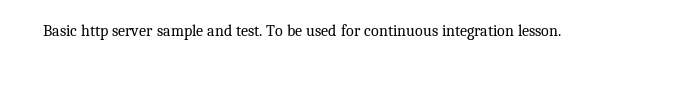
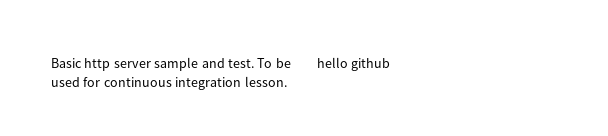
- To be used for continuous integration lesson.
+ To be used for continuous integration lesson. hello github

